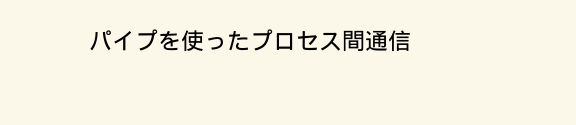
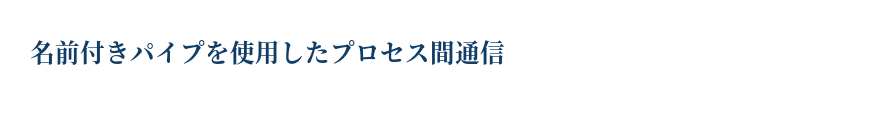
- パイプを使ったプロセス間通信
+ 名前付きパイプを使用したプロセス間通信

